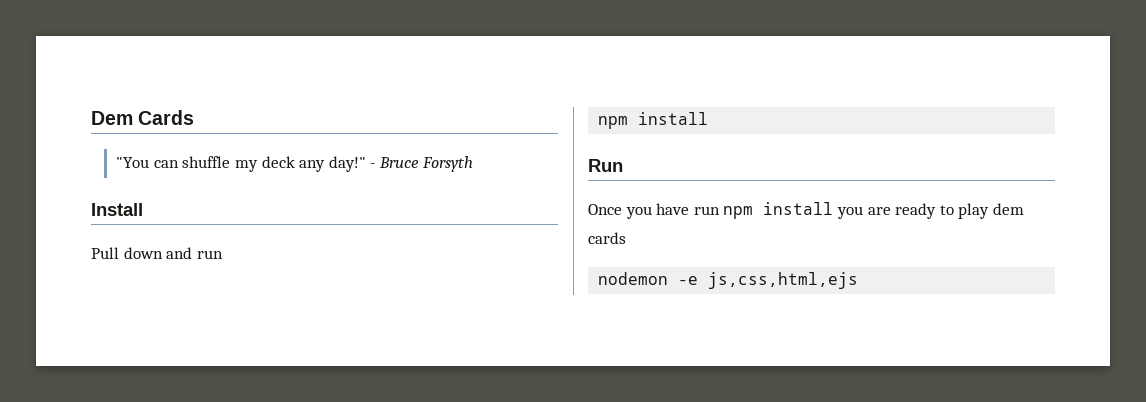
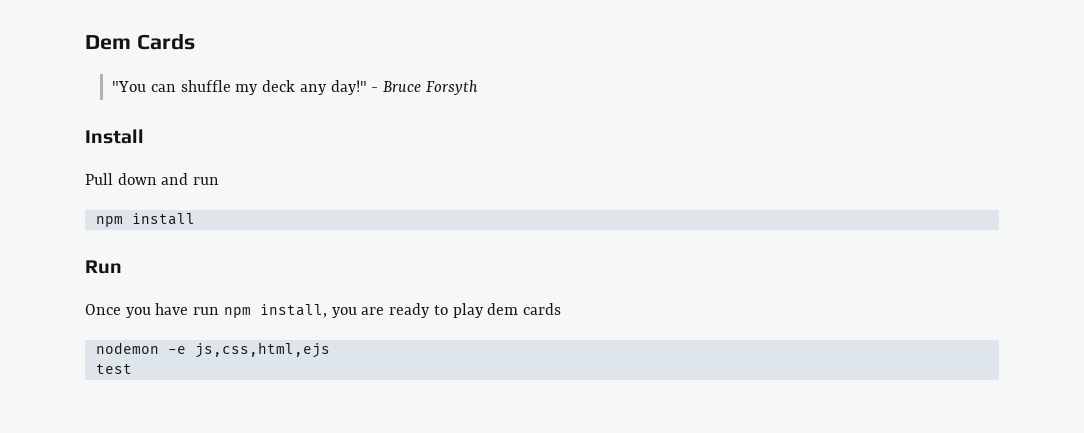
- Once you have run npm install you are ready to play dem cards
+ Once you have run npm install, you are ready to play dem cards
+ test

